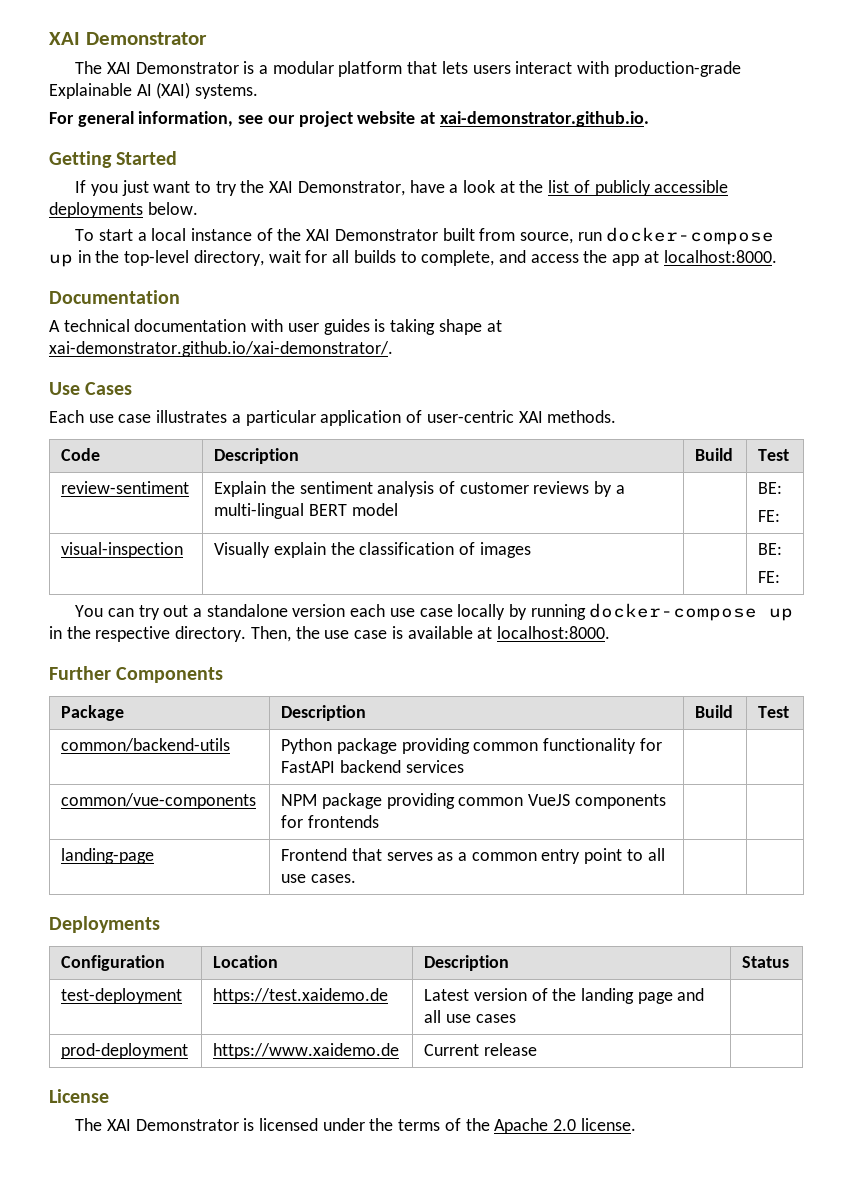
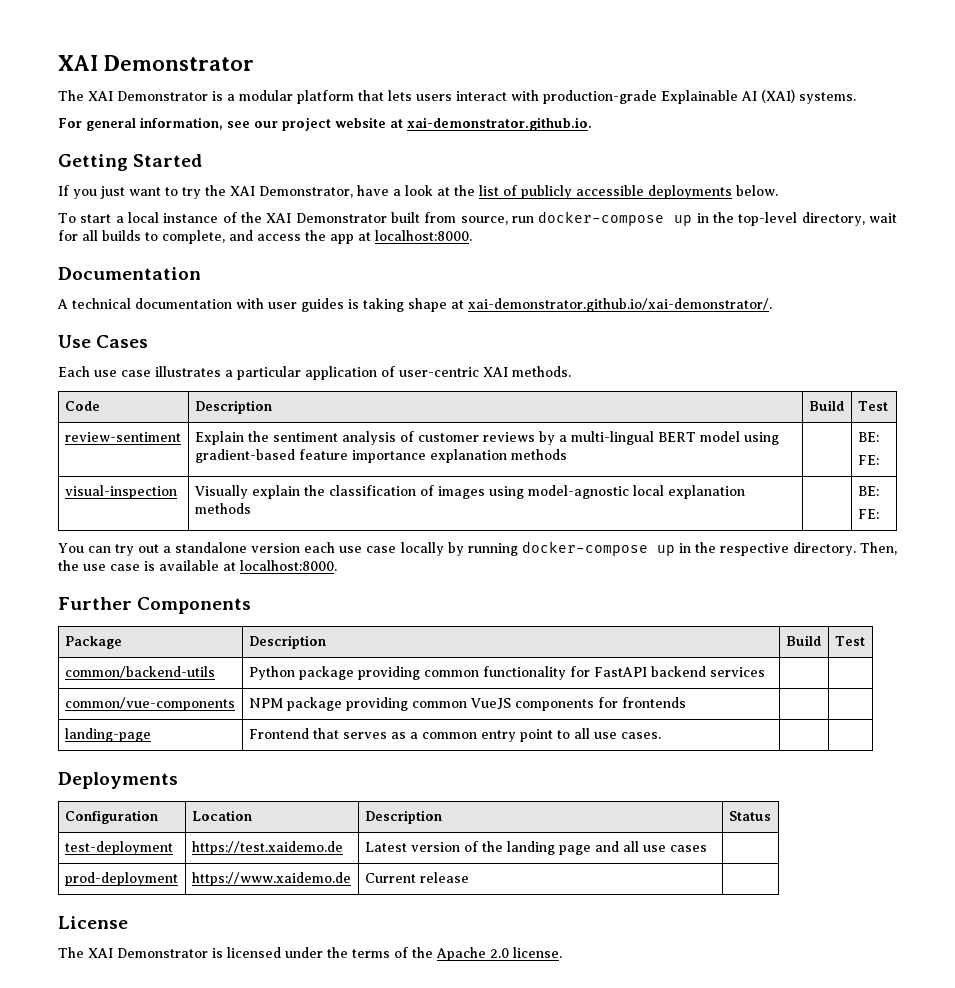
- review-sentiment | Explain the sentiment analysis of customer reviews by a multi-lingual BERT model | | BE:
+ review-sentiment | Explain the sentiment analysis of customer reviews by a multi-lingual BERT model using gradient-based feature importance explanation methods | | BE:
- visual-inspection | Visually explain the classification of images | | BE:
+ visual-inspection | Visually explain the classification of images using model-agnostic local explanation methods | | BE:

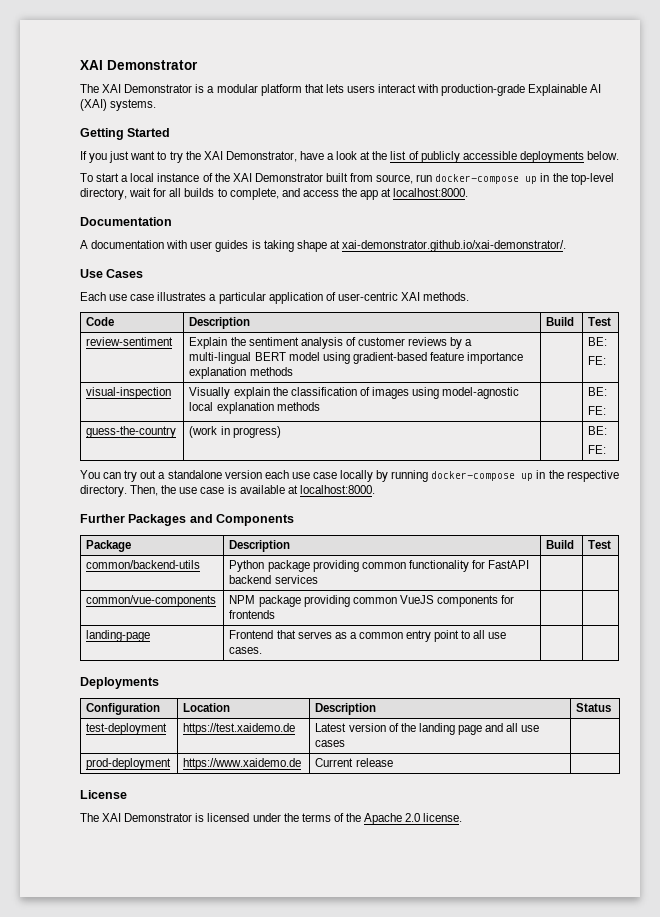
- For general information, see our project website at xai-demonstrator.github.io.
- A technical documentation with user guides is taking shape at xai-demonstrator.github.io/xai-demonstrator/.
+ A documentation with user guides is taking shape at xai-demonstrator.github.io/xai-demonstrator/.
+ guess-the-country | (work in progress) | | BE:
+ FE:
- Further Components
+ Further Packages and Components

